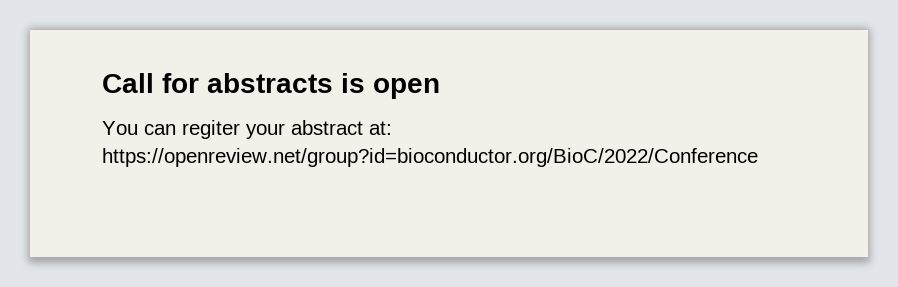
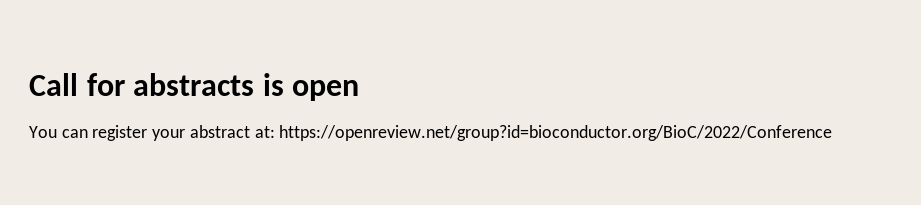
- You can regiter your abstract at: https://openreview.net/group?id=bioconductor.org/BioC/2022/Conference
+ You can register your abstract at: https://openreview.net/group?id=bioconductor.org/BioC/2022/Conference

